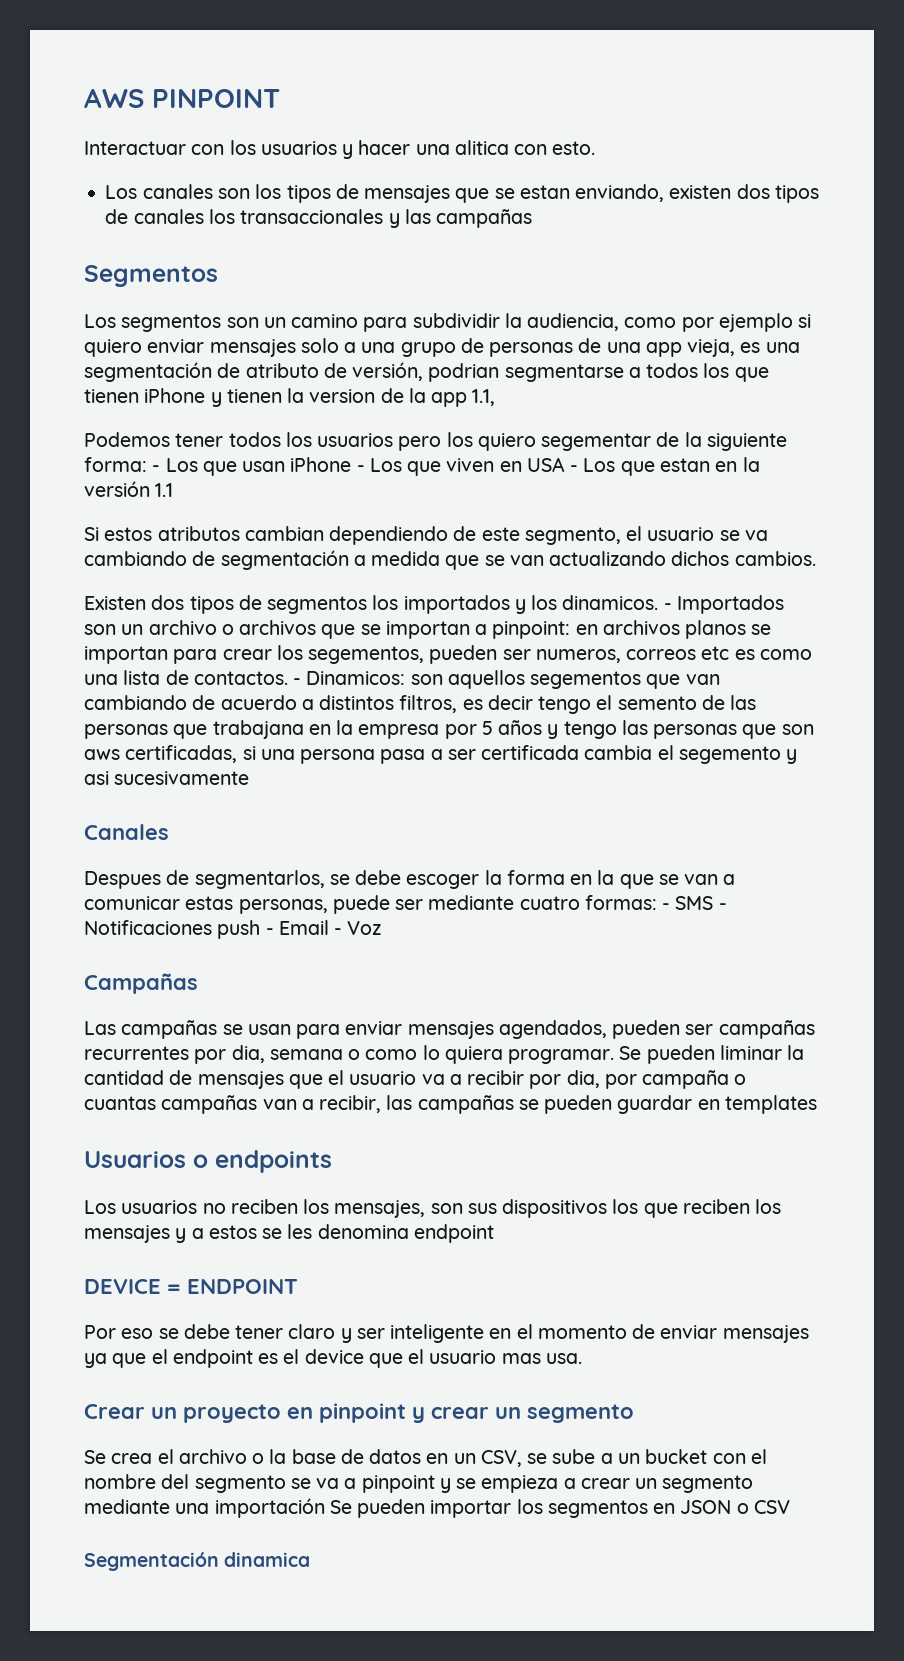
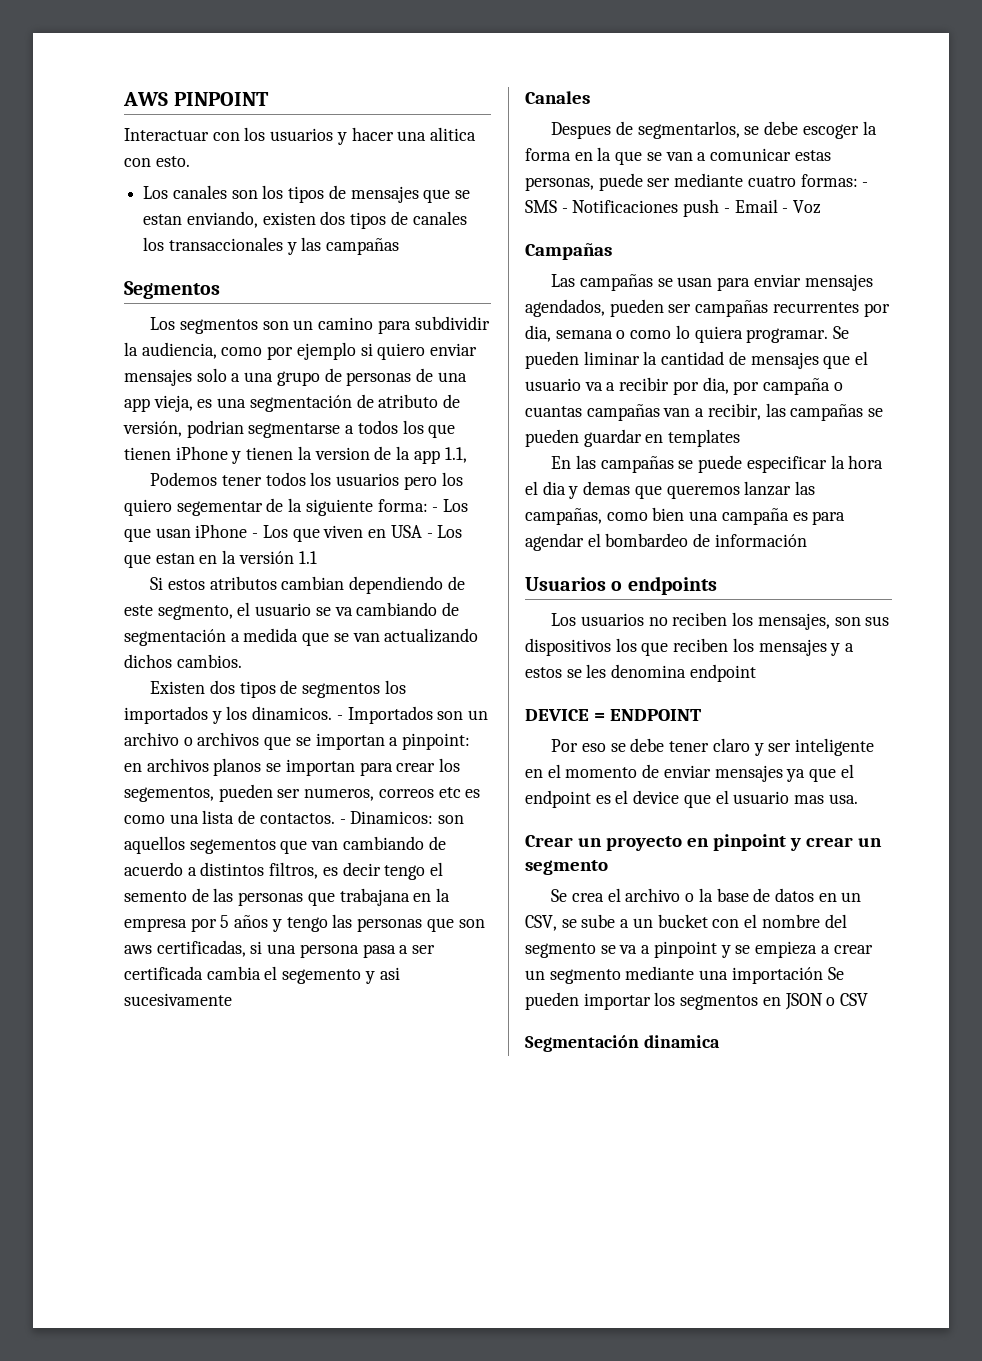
+ En las campañas se puede especificar la hora el dia y demas que queremos lanzar las campañas, como bien una campaña es para agendar el bombardeo de información

